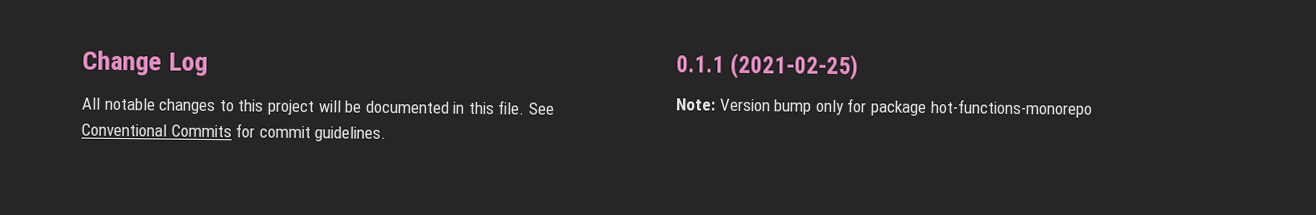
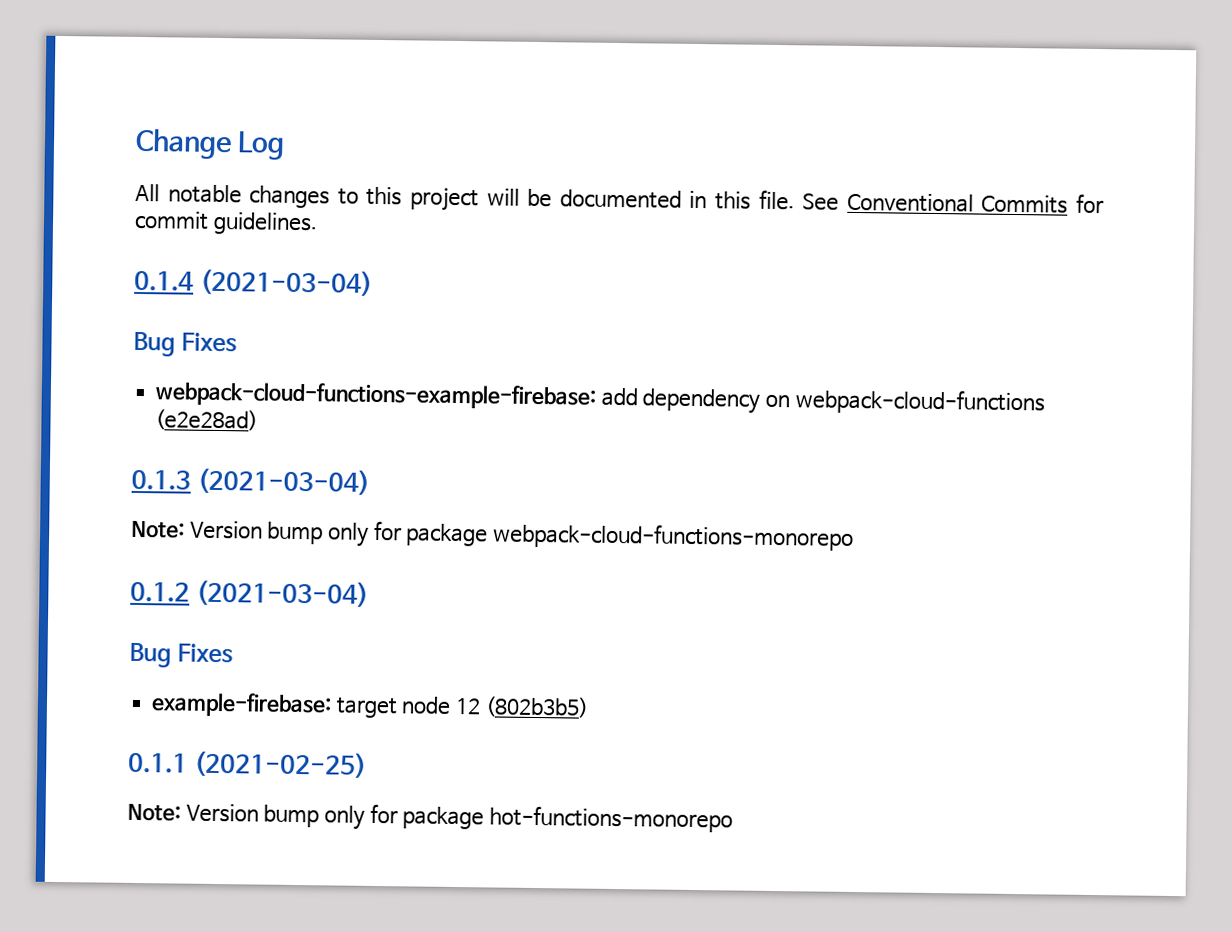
+ 0.1.4 (2021-03-04)
+ Bug Fixes
+ webpack-cloud-functions-example-firebase: add dependency on webpack-cloud-functions (e2e28ad)
+ 0.1.3 (2021-03-04)
+ Note: Version bump only for package webpack-cloud-functions-monorepo
+ 0.1.2 (2021-03-04)
+ Bug Fixes
+ example-firebase: target node 12 (802b3b5)

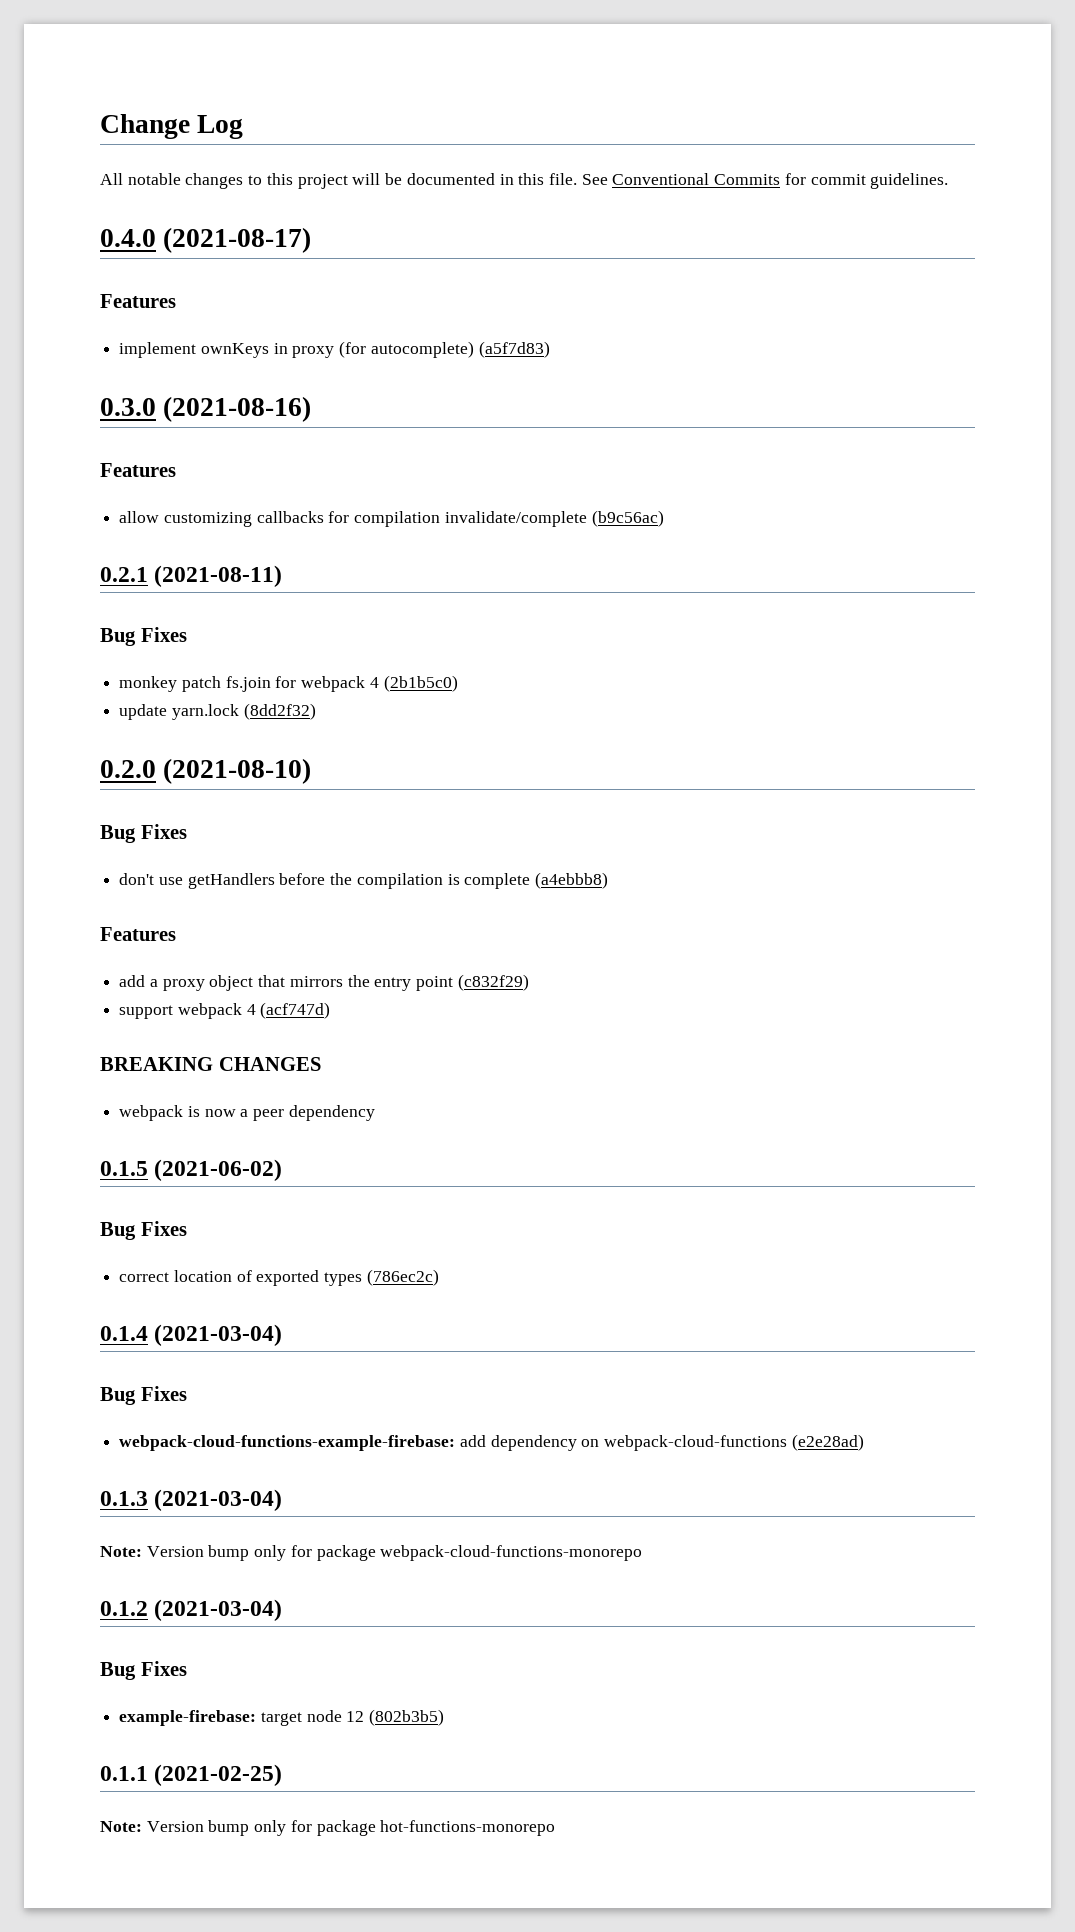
+ 0.4.0 (2021-08-17)
+ Features
+ implement ownKeys in proxy (for autocomplete) (a5f7d83)
+ 0.3.0 (2021-08-16)
+ Features
+ allow customizing callbacks for compilation invalidate/complete (b9c56ac)
+ 0.2.1 (2021-08-11)
+ Bug Fixes
+ monkey patch fs.join for webpack 4 (2b1b5c0)
+ update yarn.lock (8dd2f32)
+ 0.2.0 (2021-08-10)
+ Bug Fixes
+ don't use getHandlers before the compilation is complete (a4ebbb8)
+ Features
+ add a proxy object that mirrors the entry point (c832f29)
+ support webpack 4 (acf747d)
+ BREAKING CHANGES
+ webpack is now a peer dependency
+ 0.1.5 (2021-06-02)
+ Bug Fixes
+ correct location of exported types (786ec2c)

